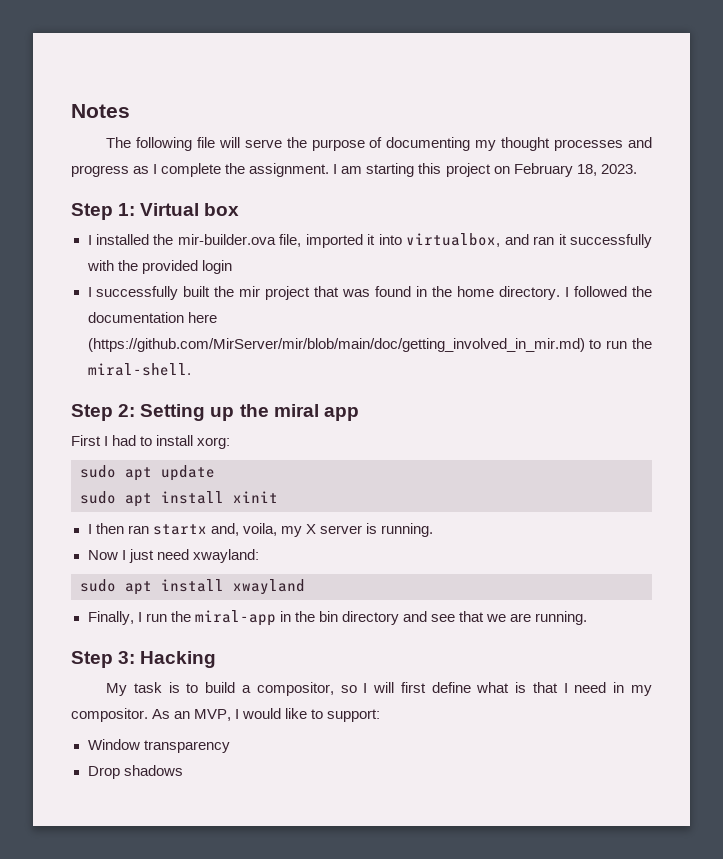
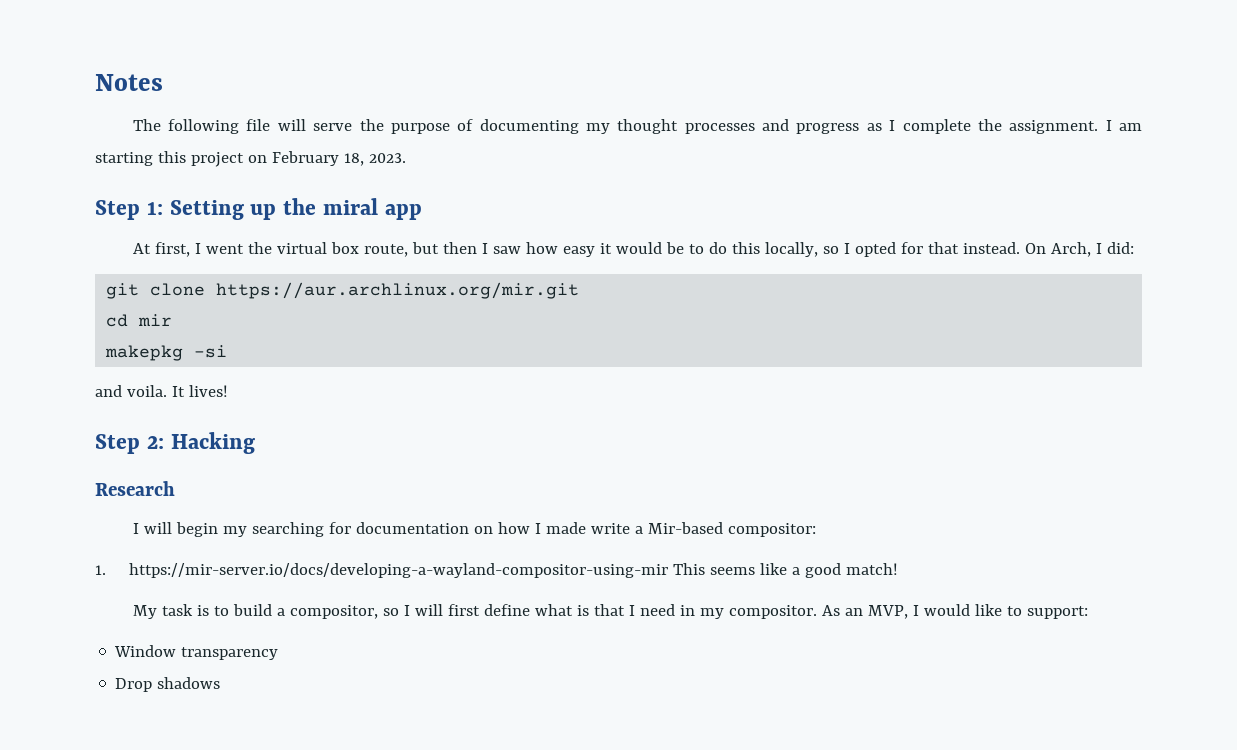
- Step 1: Virtual box
- I installed the mir-builder.ova file, imported it into virtualbox, and ran it successfully with the provided login
- I successfully built the mir project that was found in the home directory. I followed the documentation here (https://github.com/MirServer/mir/blob/main/doc/getting_involved_in_mir.md) to run the miral-shell.
- Step 2: Setting up the miral app
+ Step 1: Setting up the miral app
- First I had to install xorg:
- sudo apt update
- sudo apt install xinit
- I then ran startx and, voila, my X server is running.
- Now I just need xwayland:
- sudo apt install xwayland
- Finally, I run the miral-app in the bin directory and see that we are running.
- Step 3: Hacking
+ At first, I went the virtual box route, but then I saw how easy it would be to do this locally, so I opted for that instead. On Arch, I did:
+ git clone https://aur.archlinux.org/mir.git
+ cd mir
+ makepkg -si
+ and voila. It lives!
+ Step 2: Hacking
+ Research
+ I will begin my searching for documentation on how I made write a Mir-based compositor:
+ 1. https://mir-server.io/docs/developing-a-wayland-compositor-using-mir This seems like a good match!

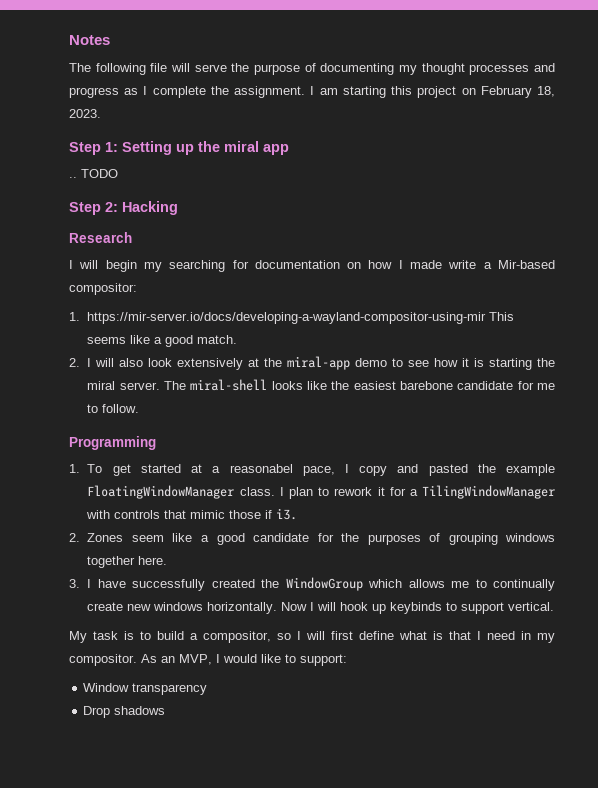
- At first, I went the virtual box route, but then I saw how easy it would be to do this locally, so I opted for that instead. On Arch, I did:
- git clone https://aur.archlinux.org/mir.git
- cd mir
- makepkg -si
- and voila. It lives!
+ .. TODO
- 1. https://mir-server.io/docs/developing-a-wayland-compositor-using-mir This seems like a good match!
+ 1. https://mir-server.io/docs/developing-a-wayland-compositor-using-mir This seems like a good match.
+ 2. I will also look extensively at the miral-app demo to see how it is starting the miral server. The miral-shell looks like the easiest barebone candidate for me to follow.
+ Programming
+ 1. To get started at a reasonabel pace, I copy and pasted the example FloatingWindowManager class. I plan to rework it for a TilingWindowManager with controls that mimic those if i3.
+ 2. Zones seem like a good candidate for the purposes of grouping windows together here.
+ 3. I have successfully created the WindowGroup which allows me to continually create new windows horizontally. Now I will hook up keybinds to support vertical.

